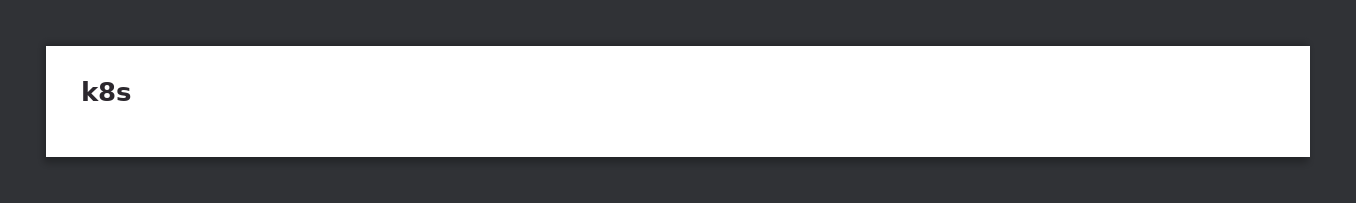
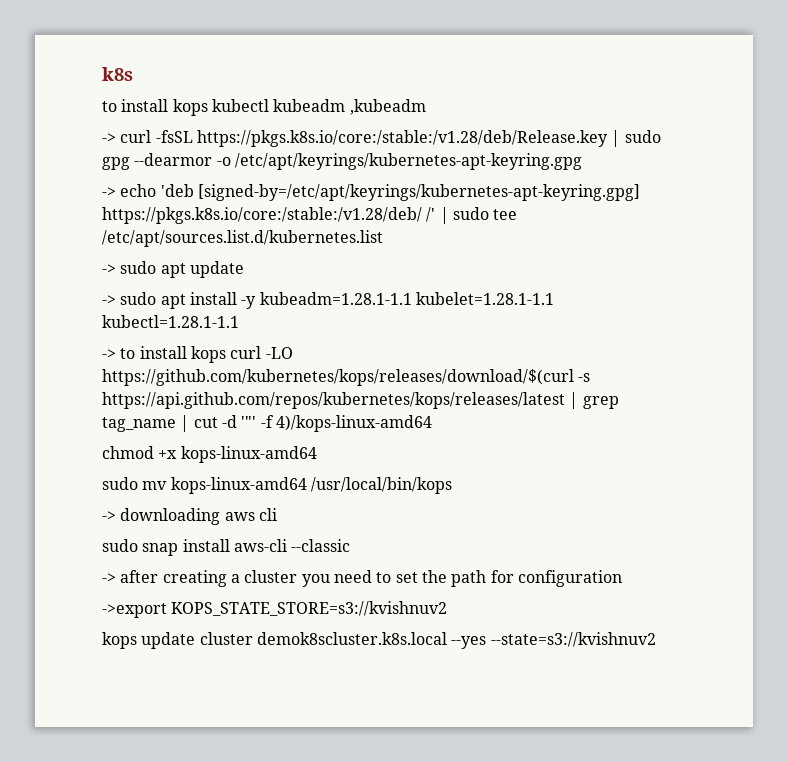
+ to install kops kubectl kubeadm ,kubeadm
+ -> curl -fsSL https://pkgs.k8s.io/core:/stable:/v1.28/deb/Release.key | sudo gpg --dearmor -o /etc/apt/keyrings/kubernetes-apt-keyring.gpg
+ -> echo 'deb [signed-by=/etc/apt/keyrings/kubernetes-apt-keyring.gpg] https://pkgs.k8s.io/core:/stable:/v1.28/deb/ /' | sudo tee /etc/apt/sources.list.d/kubernetes.list
+ -> sudo apt update
+ -> sudo apt install -y kubeadm=1.28.1-1.1 kubelet=1.28.1-1.1 kubectl=1.28.1-1.1
+ -> to install kops curl -LO https://github.com/kubernetes/kops/releases/download/$(curl -s https://api.github.com/repos/kubernetes/kops/releases/latest | grep tag_name | cut -d '"' -f 4)/kops-linux-amd64
+ chmod +x kops-linux-amd64
+ sudo mv kops-linux-amd64 /usr/local/bin/kops
+ -> downloading aws cli
+ sudo snap install aws-cli --classic
+ -> after creating a cluster you need to set the path for configuration
+ ->export KOPS_STATE_STORE=s3://kvishnuv2
+ kops update cluster demok8scluster.k8s.local --yes --state=s3://kvishnuv2

